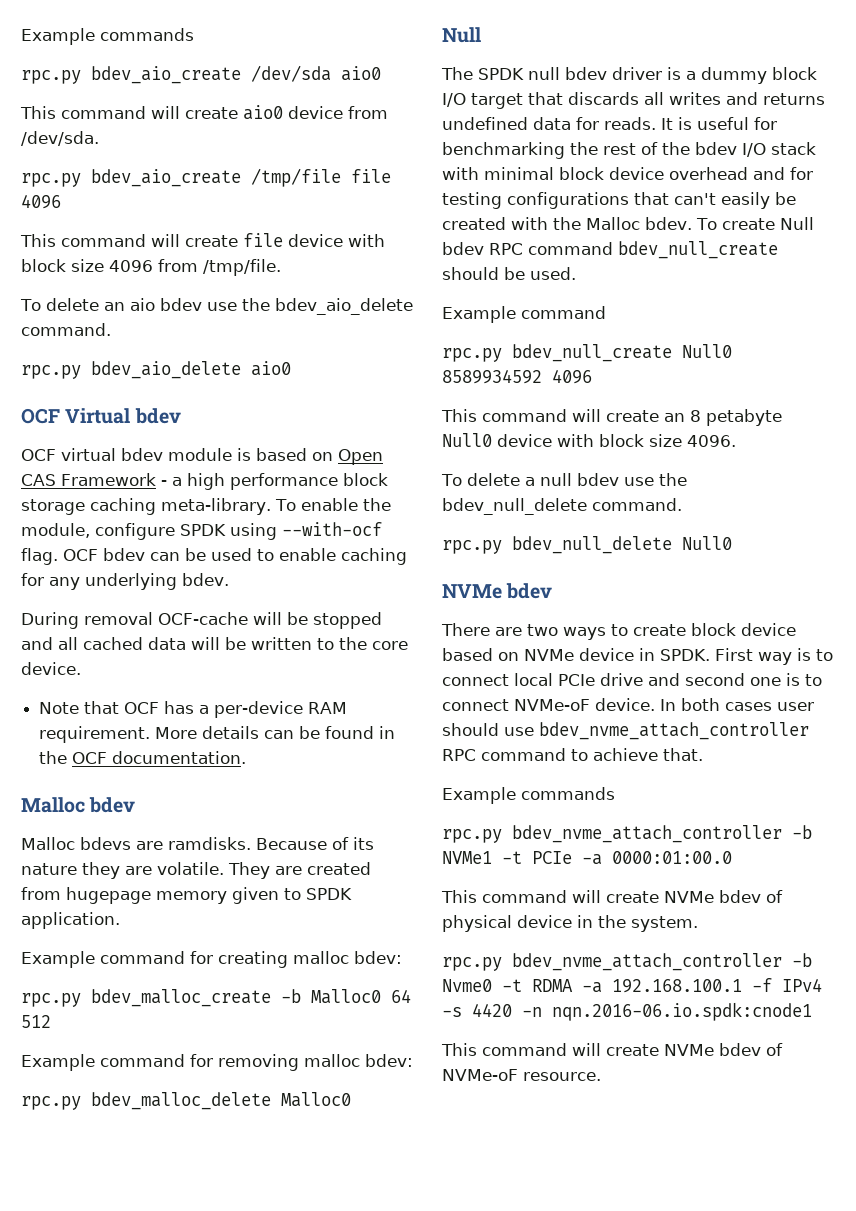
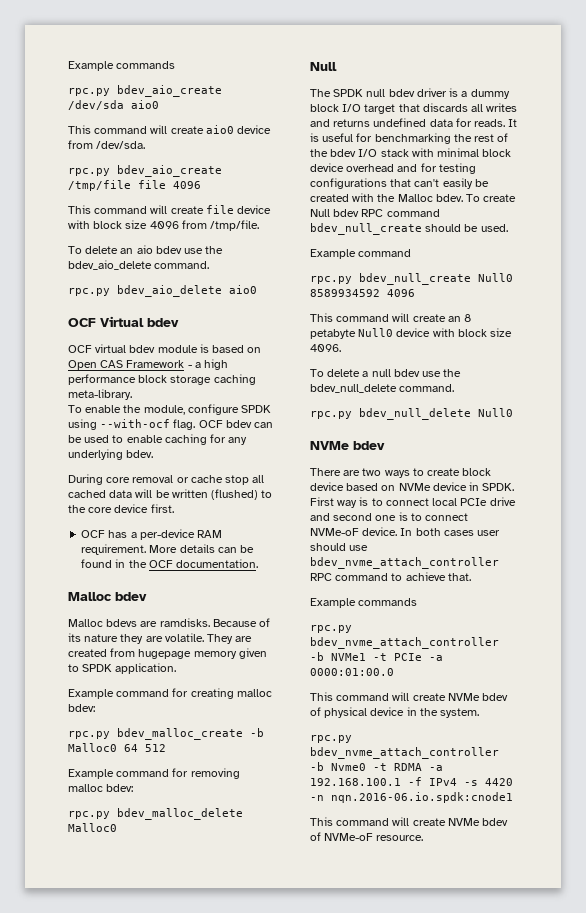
- OCF virtual bdev module is based on Open CAS Framework - a high performance block storage caching meta-library. To enable the module, configure SPDK using --with-ocf flag.
+ OCF virtual bdev module is based on Open CAS Framework - a high performance block storage caching meta-library.
+ To enable the module, configure SPDK using --with-ocf flag.
- During removal OCF-cache will be stopped and all cached data will be written to the core device.
- Note that OCF has a per-device RAM requirement.
+ During core removal or cache stop all cached data will be written (flushed) to the core device first.
+ OCF has a per-device RAM requirement.

